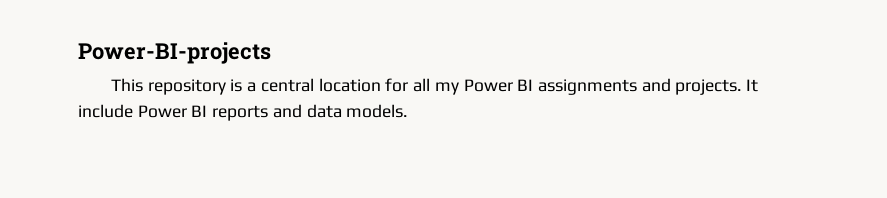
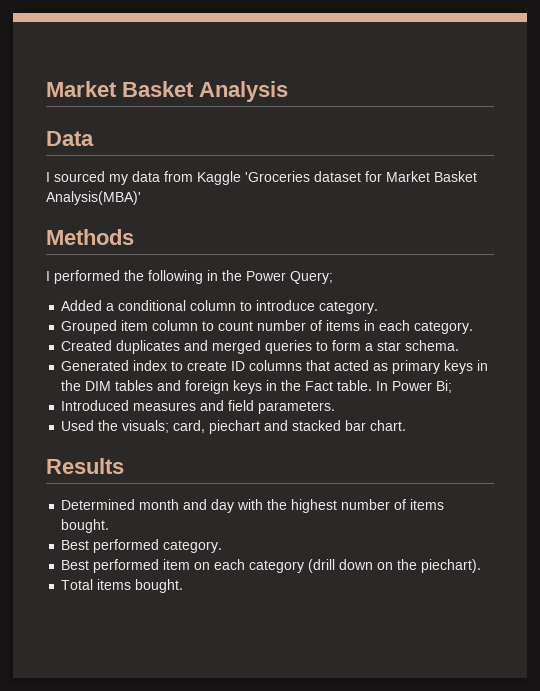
- Power-BI-projects
- This repository is a central location for all my Power BI assignments and projects. It include Power BI reports and data models.
+ Market Basket Analysis
+ Data
+ I sourced my data from Kaggle 'Groceries dataset for Market Basket Analysis(MBA)'
+ Methods
+ I performed the following in the Power Query;
+ Added a conditional column to introduce category.
+ Grouped item column to count number of items in each category.
+ Created duplicates and merged queries to form a star schema.
+ Generated index to create ID columns that acted as primary keys in the DIM tables and foreign keys in the Fact table. In Power Bi;
+ Introduced measures and field parameters.
+ Used the visuals; card, piechart and stacked bar chart.
+ Results
+ Determined month and day with the highest number of items bought.
+ Best performed category.
+ Best performed item on each category (drill down on the piechart).
+ Total items bought.

